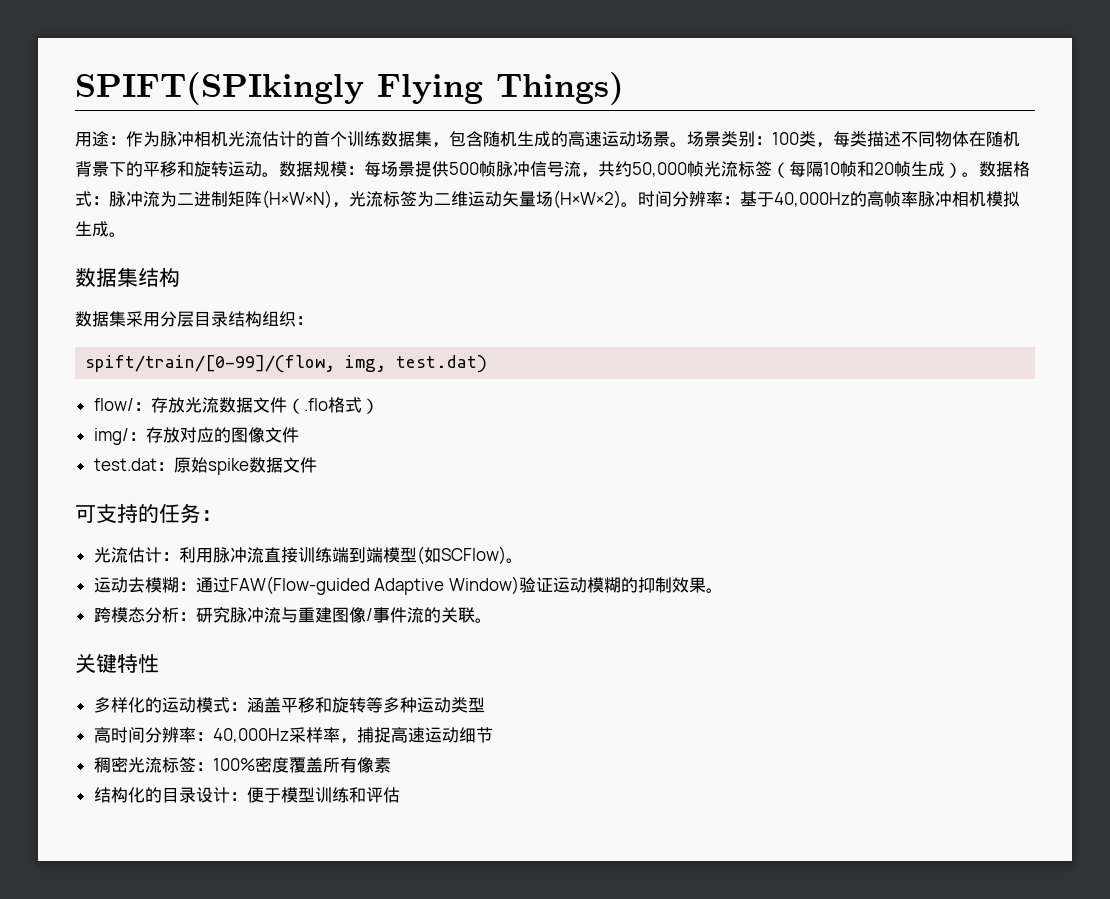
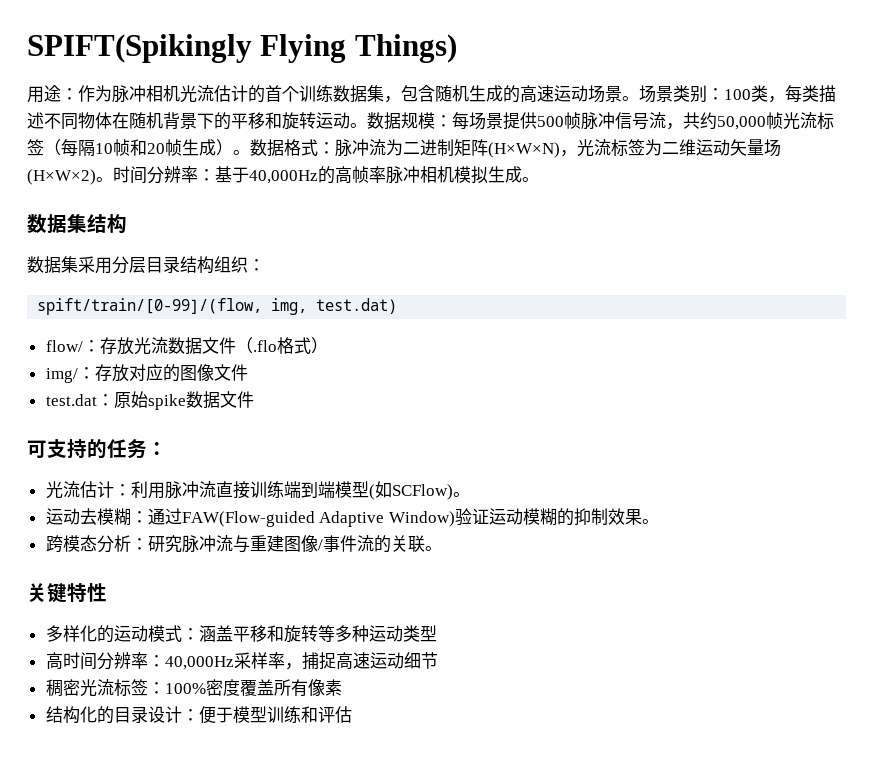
- SPIFT(SPIkingly Flying Things)
+ SPIFT(Spikingly Flying Things)

